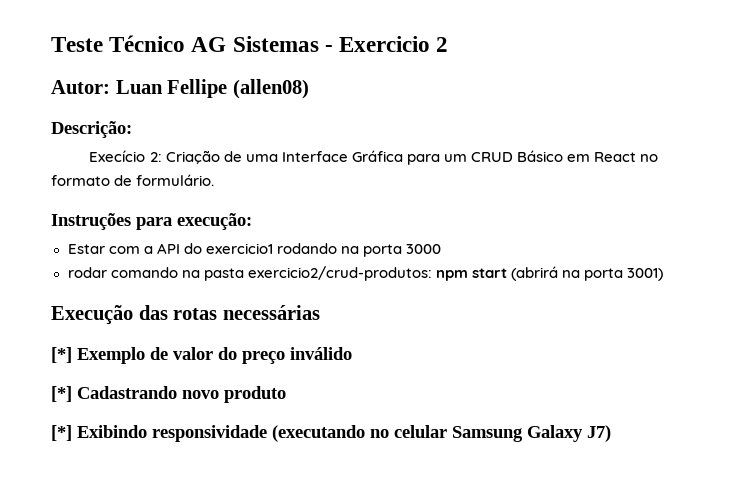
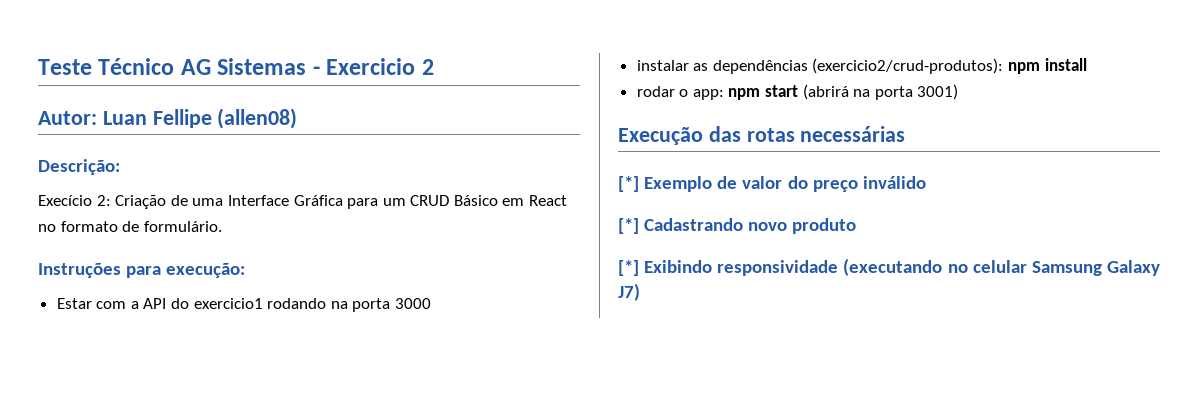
- rodar comando na pasta exercicio2/crud-produtos: npm start (abrirá na porta 3001)
+ instalar as dependências (exercicio2/crud-produtos): npm install
+ rodar o app: npm start (abrirá na porta 3001)

